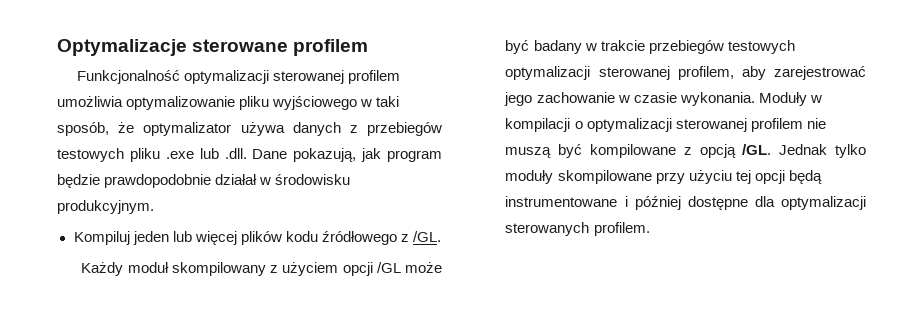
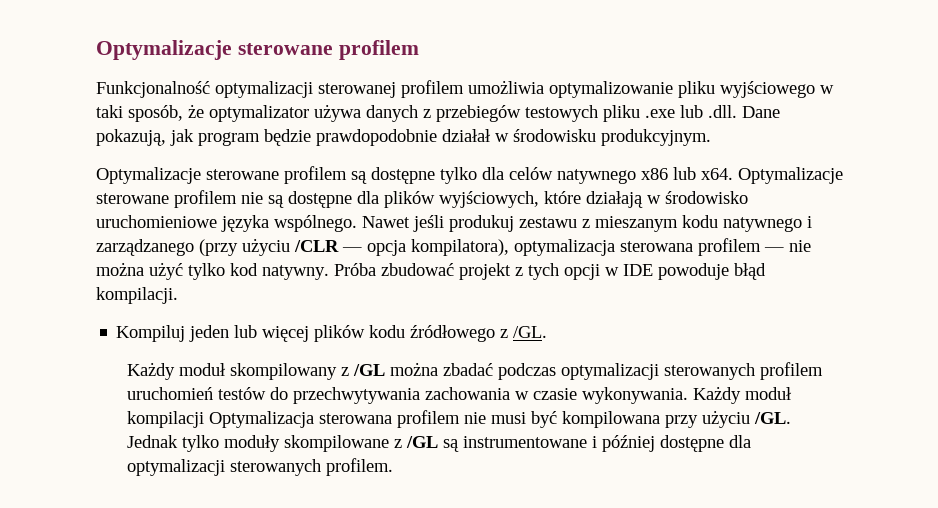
+ Optymalizacje sterowane profilem są dostępne tylko dla celów natywnego x86 lub x64. Optymalizacje sterowane profilem nie są dostępne dla plików wyjściowych, które działają w środowisko uruchomieniowe języka wspólnego. Nawet jeśli produkuj zestawu z mieszanym kodu natywnego i zarządzanego (przy użyciu /CLR — opcja kompilatora), optymalizacja sterowana profilem — nie można użyć tylko kod natywny. Próba zbudować projekt z tych opcji w IDE powoduje błąd kompilacji.
- Każdy moduł skompilowany z użyciem opcji /GL może być badany w trakcie przebiegów testowych optymalizacji sterowanej profilem, aby zarejestrować jego zachowanie w czasie wykonania. Moduły w kompilacji o optymalizacji sterowanej profilem nie muszą być kompilowane z opcją /GL.
+ Każdy moduł skompilowany z /GL można zbadać podczas optymalizacji sterowanych profilem uruchomień testów do przechwytywania zachowania w czasie wykonywania. Każdy moduł kompilacji Optymalizacja sterowana profilem nie musi być kompilowana przy użyciu /GL.
- Jednak tylko moduły skompilowane przy użyciu tej opcji będą instrumentowane i później dostępne dla optymalizacji sterowanych profilem.
+ Jednak tylko moduły skompilowane z /GL są instrumentowane i później dostępne dla optymalizacji sterowanych profilem.

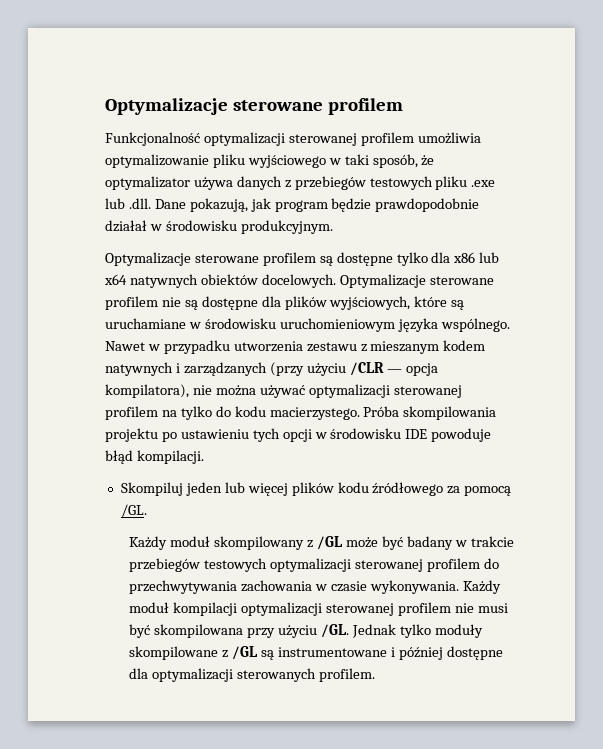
- Optymalizacje sterowane profilem są dostępne tylko dla celów natywnego x86 lub x64.
+ Optymalizacje sterowane profilem są dostępne tylko dla x86 lub x64 natywnych obiektów docelowych.
- Optymalizacje sterowane profilem nie są dostępne dla plików wyjściowych, które działają w środowisko uruchomieniowe języka wspólnego. Nawet jeśli produkuj zestawu z mieszanym kodu natywnego i zarządzanego (przy użyciu /CLR — opcja kompilatora), optymalizacja sterowana profilem — nie można użyć tylko kod natywny. Próba zbudować projekt z tych opcji w IDE powoduje błąd kompilacji.
+ Optymalizacje sterowane profilem nie są dostępne dla plików wyjściowych, które są uruchamiane w środowisku uruchomieniowym języka wspólnego. Nawet w przypadku utworzenia zestawu z mieszanym kodem natywnych i zarządzanych (przy użyciu /CLR — opcja kompilatora), nie można używać optymalizacji sterowanej profilem na tylko do kodu macierzystego. Próba skompilowania projektu po ustawieniu tych opcji w środowisku IDE powoduje błąd kompilacji.
- Kompiluj jeden lub więcej plików kodu źródłowego z /GL.
+ Skompiluj jeden lub więcej plików kodu źródłowego za pomocą /GL.
- Każdy moduł skompilowany z /GL można zbadać podczas optymalizacji sterowanych profilem uruchomień testów do przechwytywania zachowania w czasie wykonywania.
+ Każdy moduł skompilowany z /GL może być badany w trakcie przebiegów testowych optymalizacji sterowanej profilem do przechwytywania zachowania w czasie wykonywania.
- Każdy moduł kompilacji Optymalizacja sterowana profilem nie musi być kompilowana przy użyciu /GL.
+ Każdy moduł kompilacji optymalizacji sterowanej profilem nie musi być skompilowana przy użyciu /GL.

